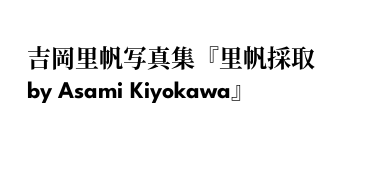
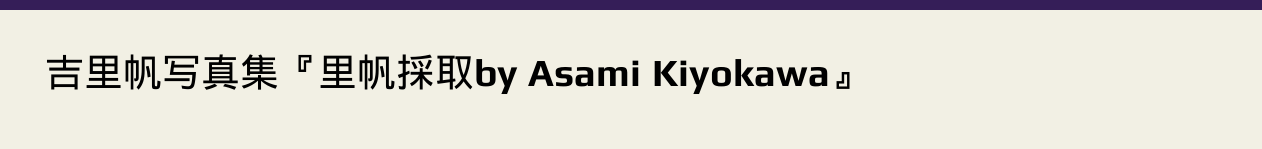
- 吉岡里帆写真集『里帆採取by Asami Kiyokawa』
+ 吉里帆写真集『里帆採取by Asami Kiyokawa』

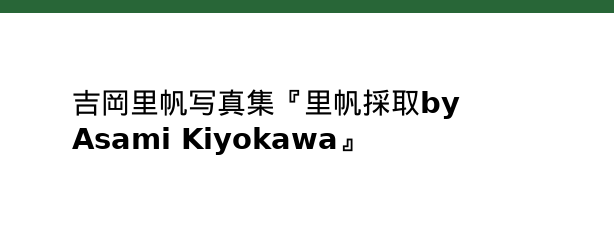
- 吉里帆写真集『里帆採取by Asami Kiyokawa』
+ 吉岡里帆写真集『里帆採取by Asami Kiyokawa』

